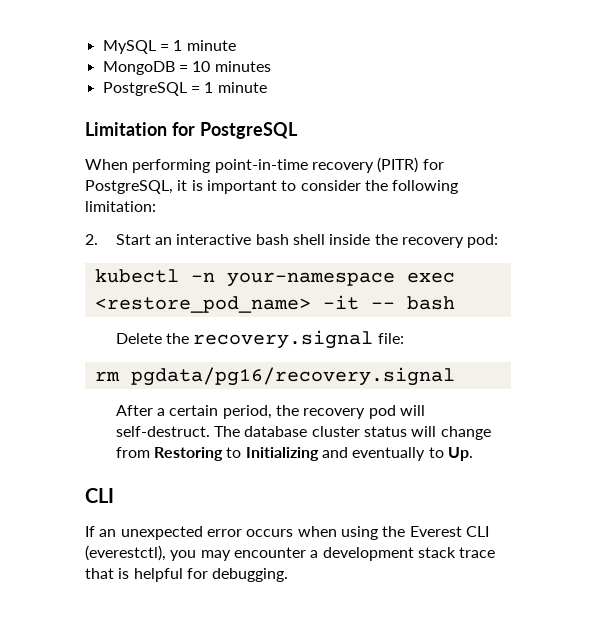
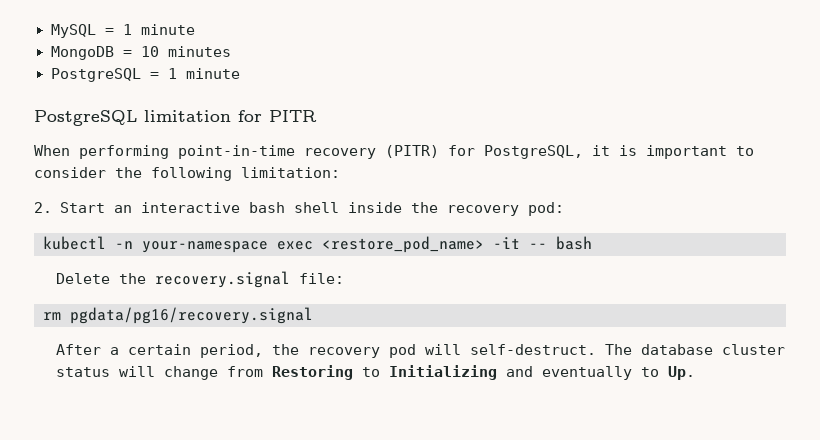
- Limitation for PostgreSQL
+ PostgreSQL limitation for PITR
  The database cluster status will change from Restoring to Initializing and eventually to Up.
- CLI
- If an unexpected error occurs when using the Everest CLI (everestctl), you may encounter a development stack trace that is helpful for debugging.

